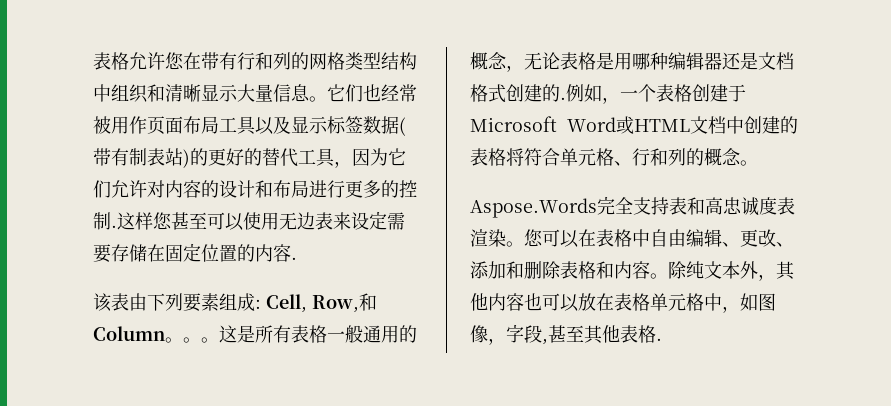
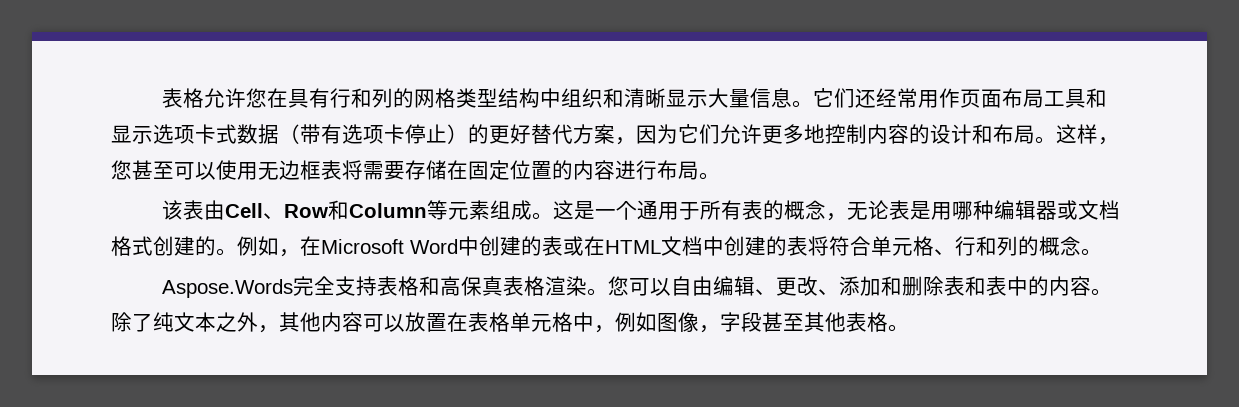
- 表格允许您在带有行和列的网格类型结构中组织和清晰显示大量信息。
+ 表格允许您在具有行和列的网格类型结构中组织和清晰显示大量信息。
- 它们也经常被用作页面布局工具以及显示标签数据(带有制表站)的更好的替代工具，因为它们允许对内容的设计和布局进行更多的控制.这样您甚至可以使用无边表来设定需要存储在固定位置的内容.
+ 它们还经常用作页面布局工具和显示选项卡式数据（带有选项卡停止）的更好替代方案，因为它们允许更多地控制内容的设计和布局。这样，您甚至可以使用无边框表将需要存储在固定位置的内容进行布局。
- 该表由下列要素组成: Cell, Row,和Column。。。这是所有表格一般通用的概念，无论表格是用哪种编辑器还是文档格式创建的.
+ 该表由Cell、Row和Column等元素组成。这是一个通用于所有表的概念，无论表是用哪种编辑器或文档格式创建的。
- 例如，一个表格创建于Microsoft Word或HTML文档中创建的表格将符合单元格、行和列的概念。
+ 例如，在Microsoft Word中创建的表或在HTML文档中创建的表将符合单元格、行和列的概念。
- Aspose.Words完全支持表和高忠诚度表渲染。
+ Aspose.Words完全支持表格和高保真表格渲染。
- 您可以在表格中自由编辑、更改、添加和删除表格和内容。除纯文本外，其他内容也可以放在表格单元格中，如图像，字段,甚至其他表格.
+ 您可以自由编辑、更改、添加和删除表和表中的内容。除了纯文本之外，其他内容可以放置在表格单元格中，例如图像，字段甚至其他表格。

